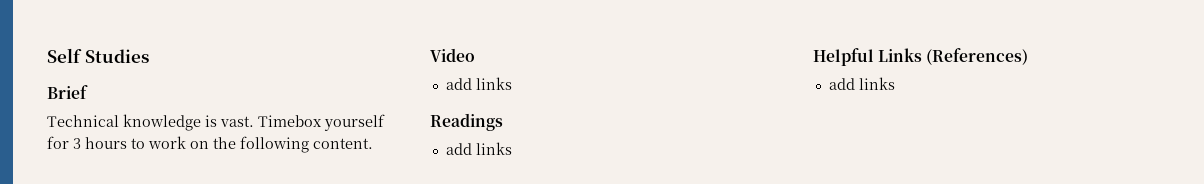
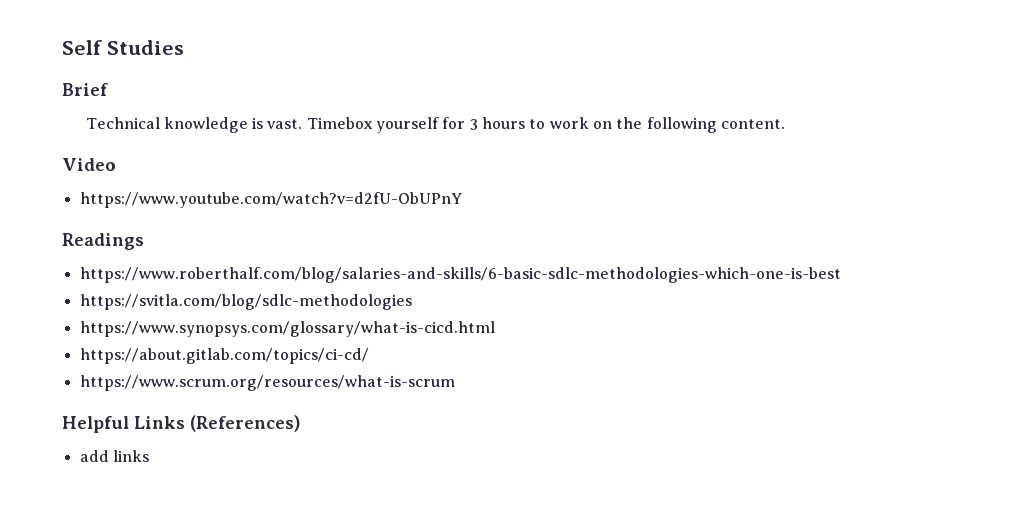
  Video
- add links
+ https://www.youtube.com/watch?v=d2fU-ObUPnY
  Readings
- add links
+ https://www.roberthalf.com/blog/salaries-and-skills/6-basic-sdlc-methodologies-which-one-is-best
+ https://svitla.com/blog/sdlc-methodologies
+ https://www.synopsys.com/glossary/what-is-cicd.html
+ https://about.gitlab.com/topics/ci-cd/
+ https://www.scrum.org/resources/what-is-scrum

